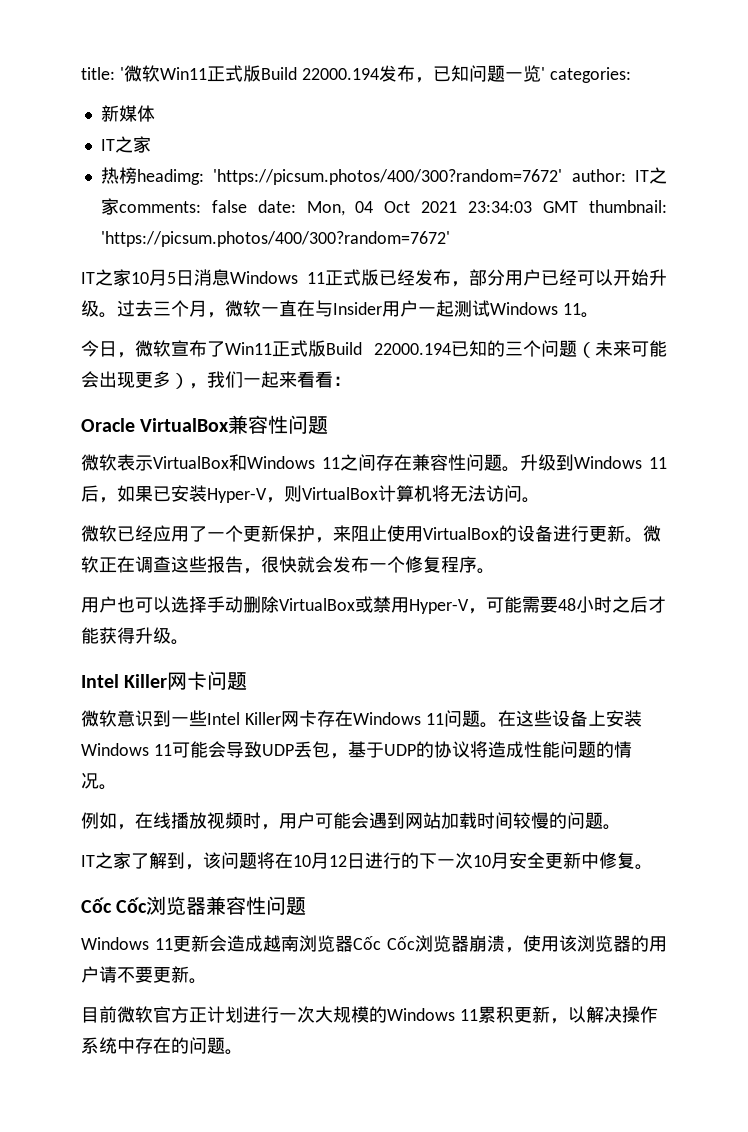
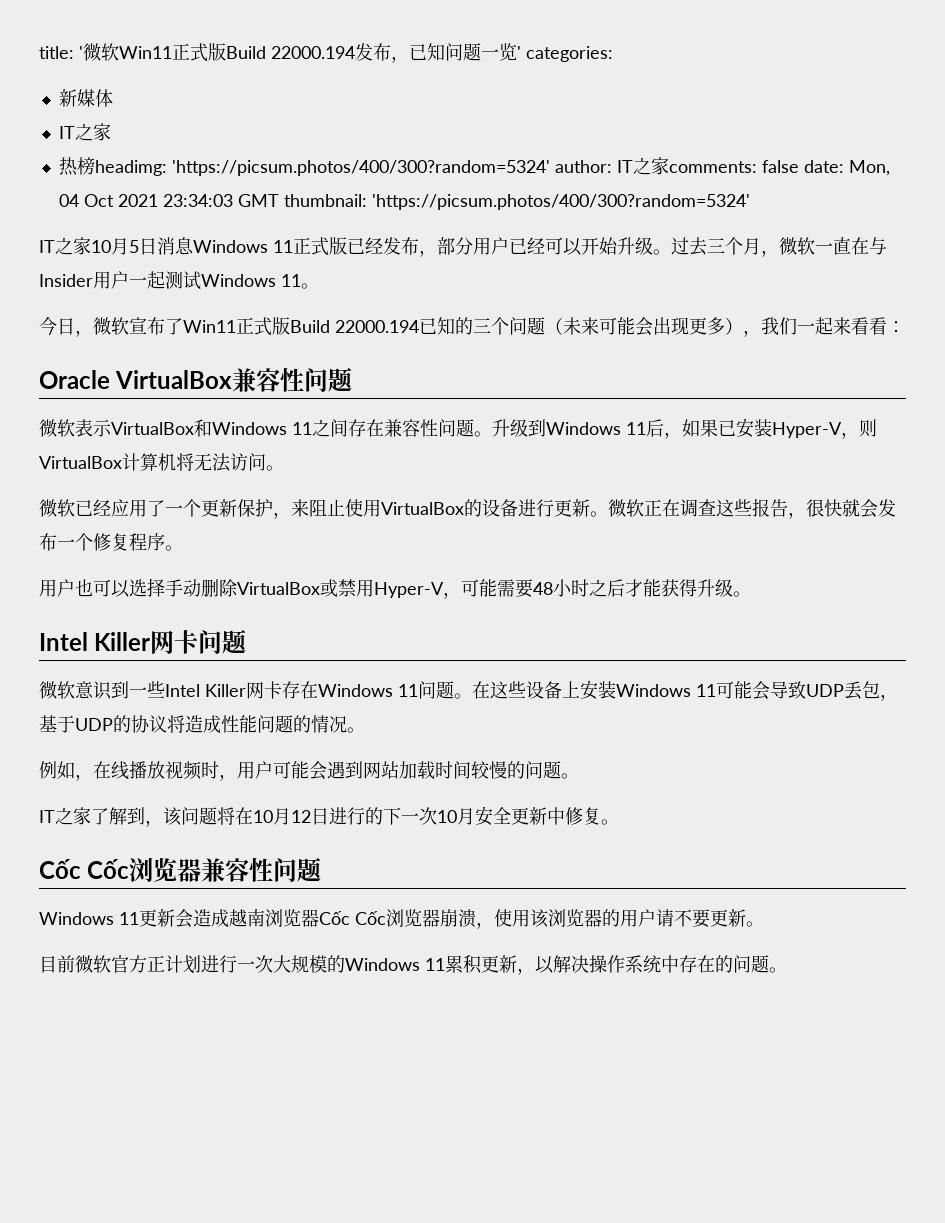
- 热榜headimg: 'https://picsum.photos/400/300?random=7672' author: IT之家comments: false date: Mon, 04 Oct 2021 23:34:03 GMT thumbnail: 'https://picsum.photos/400/300?random=7672'
+ 热榜headimg: 'https://picsum.photos/400/300?random=5324' author: IT之家comments: false date: Mon, 04 Oct 2021 23:34:03 GMT thumbnail: 'https://picsum.photos/400/300?random=5324'

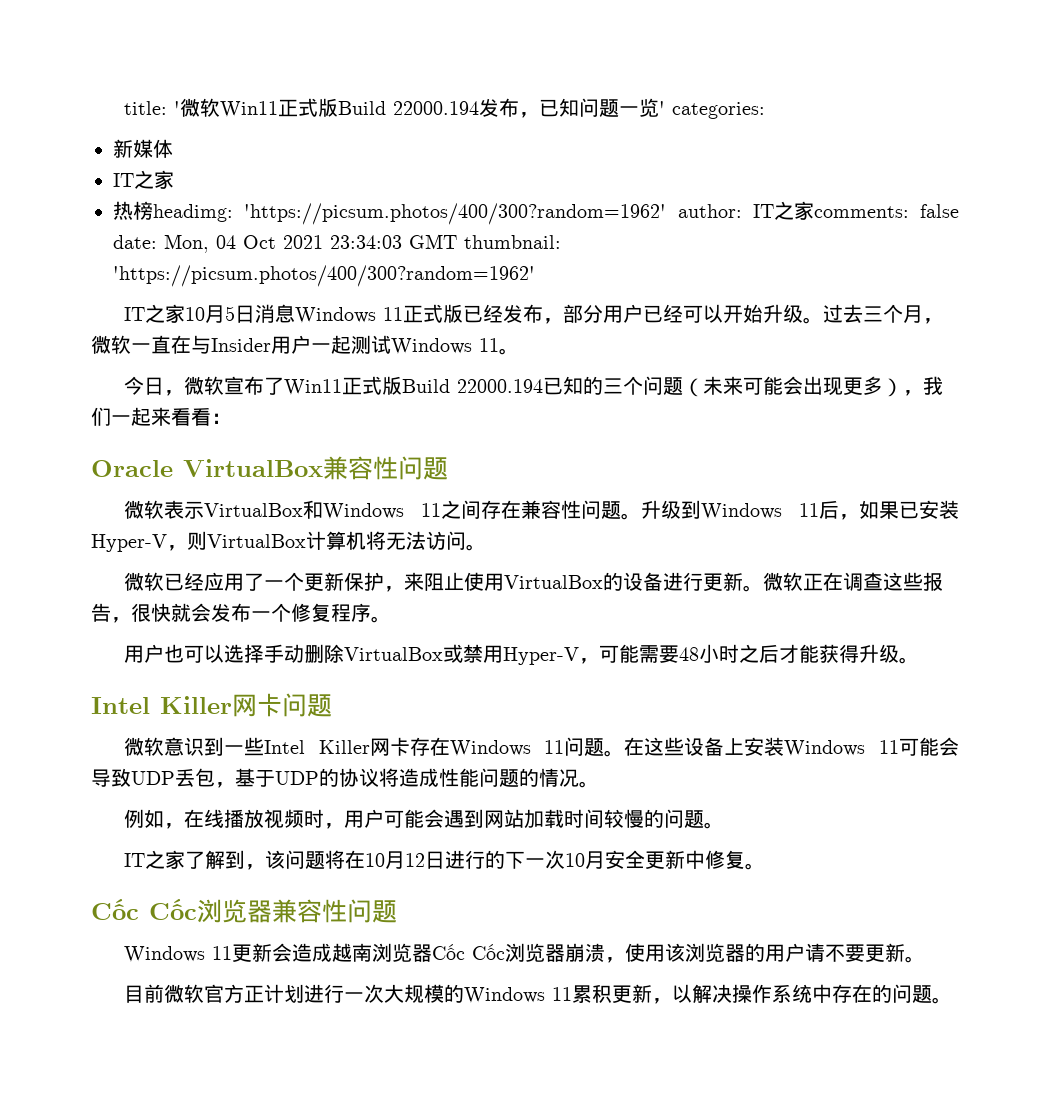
- 热榜headimg: 'https://picsum.photos/400/300?random=5324' author: IT之家comments: false date: Mon, 04 Oct 2021 23:34:03 GMT thumbnail: 'https://picsum.photos/400/300?random=5324'
+ 热榜headimg: 'https://picsum.photos/400/300?random=1962' author: IT之家comments: false date: Mon, 04 Oct 2021 23:34:03 GMT thumbnail: 'https://picsum.photos/400/300?random=1962'

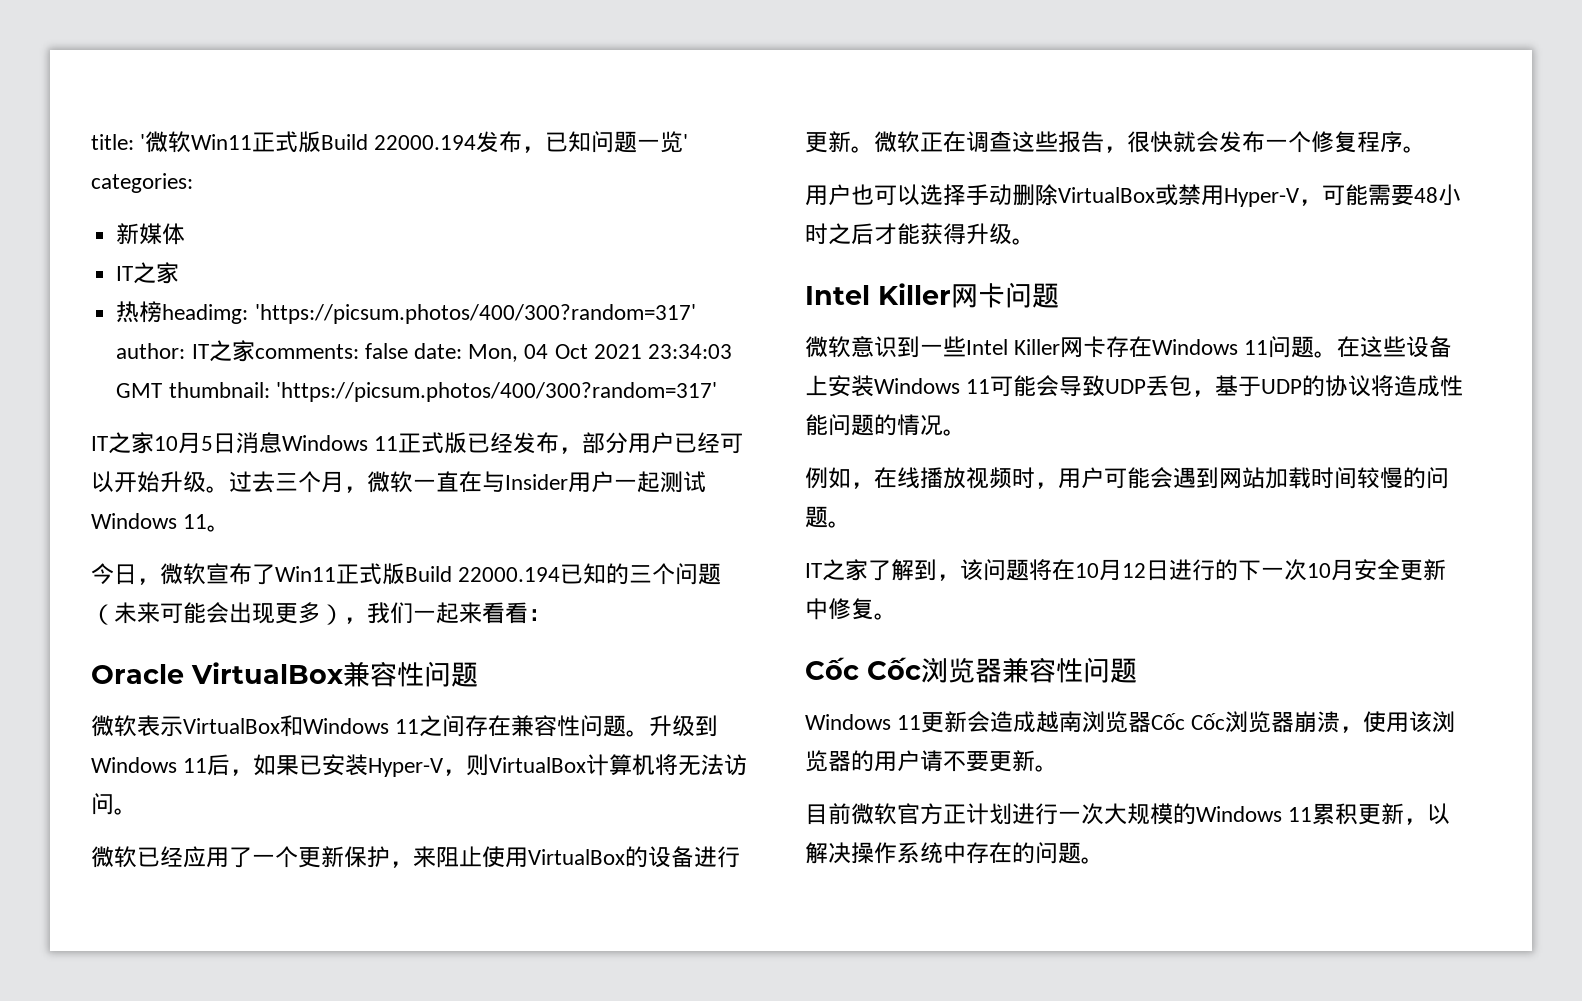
- 热榜headimg: 'https://picsum.photos/400/300?random=1962' author: IT之家comments: false date: Mon, 04 Oct 2021 23:34:03 GMT thumbnail: 'https://picsum.photos/400/300?random=1962'
+ 热榜headimg: 'https://picsum.photos/400/300?random=317' author: IT之家comments: false date: Mon, 04 Oct 2021 23:34:03 GMT thumbnail: 'https://picsum.photos/400/300?random=317'

